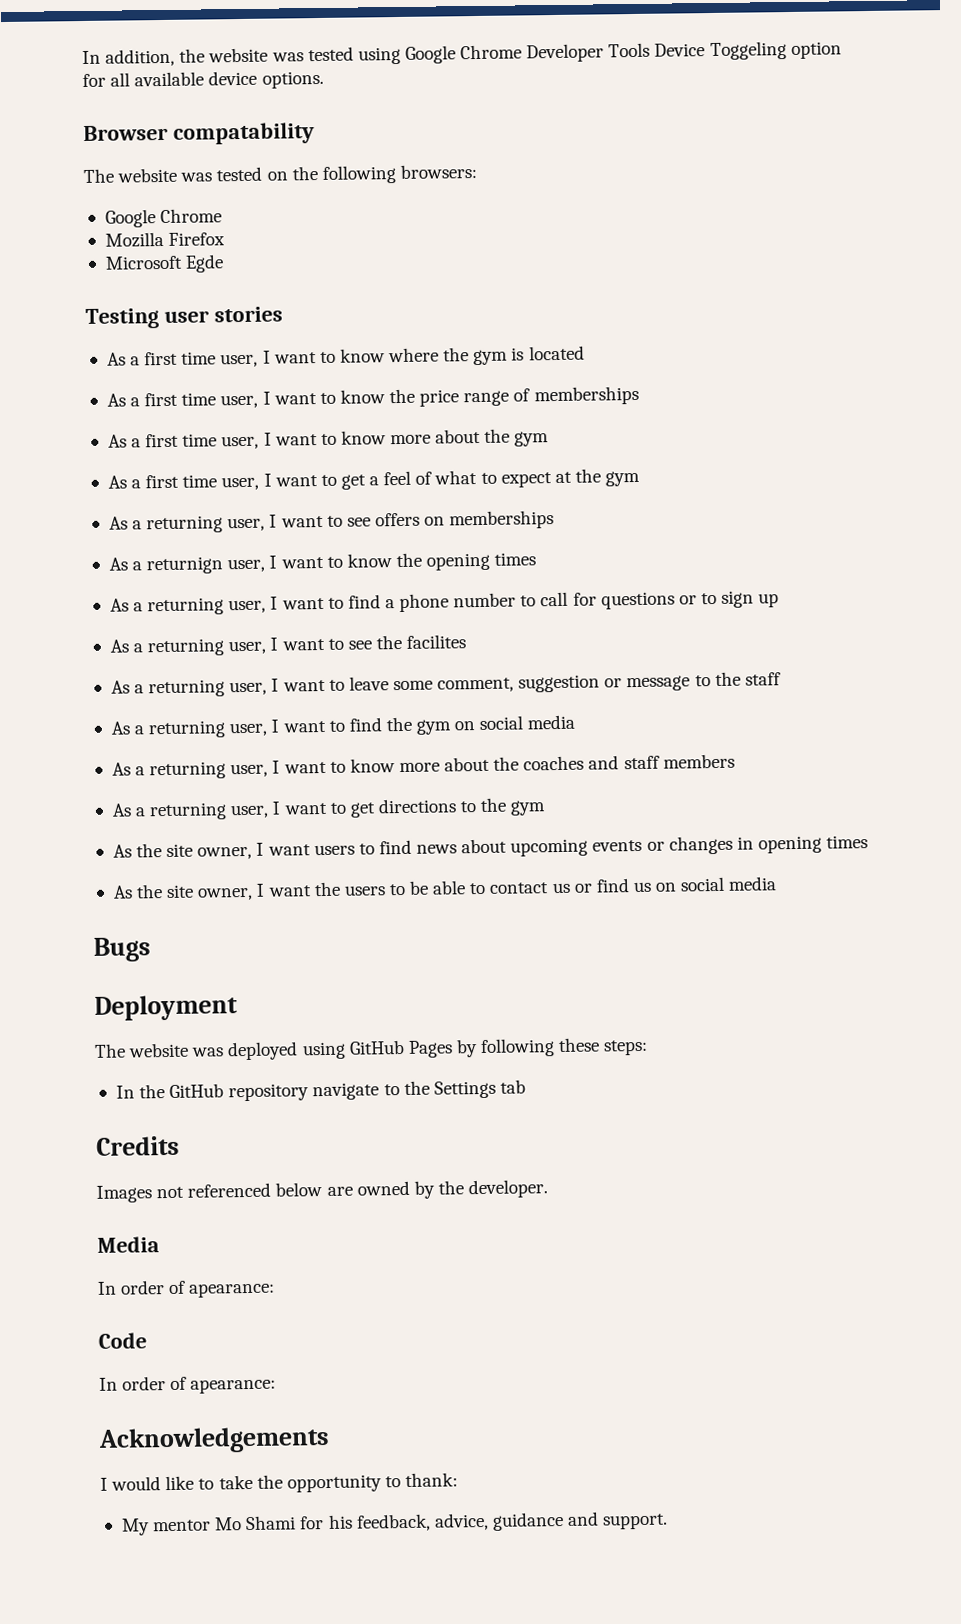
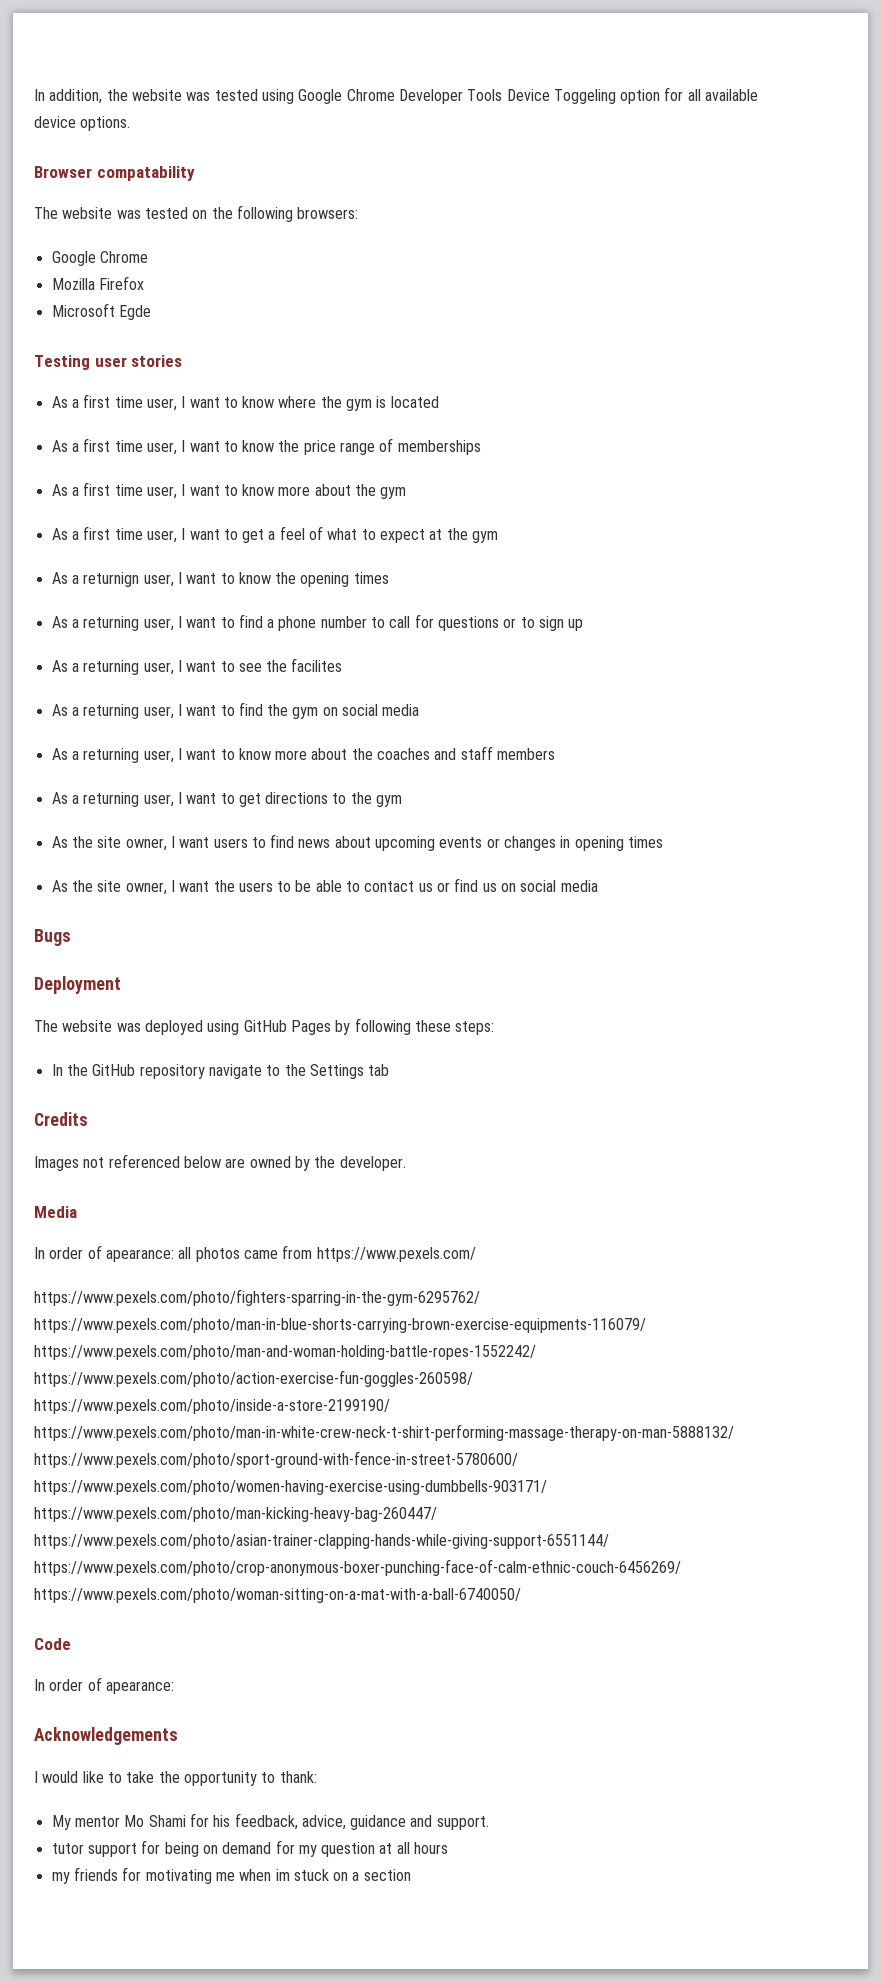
- As a returning user, I want to see offers on memberships
- As a returning user, I want to leave some comment, suggestion or message to the staff
  Media
- In order of apearance:
+ In order of apearance: all photos came from https://www.pexels.com/
+ https://www.pexels.com/photo/fighters-sparring-in-the-gym-6295762/ https://www.pexels.com/photo/man-in-blue-shorts-carrying-brown-exercise-equipments-116079/ https://www.pexels.com/photo/man-and-woman-holding-battle-ropes-1552242/ https://www.pexels.com/photo/action-exercise-fun-goggles-260598/ https://www.pexels.com/photo/inside-a-store-2199190/ https://www.pexels.com/photo/man-in-white-crew-neck-t-shirt-performing-massage-therapy-on-man-5888132/ https://www.pexels.com/photo/sport-ground-with-fence-in-street-5780600/ https://www.pexels.com/photo/women-having-exercise-using-dumbbells-903171/ https://www.pexels.com/photo/man-kicking-heavy-bag-260447/ https://www.pexels.com/photo/asian-trainer-clapping-hands-while-giving-support-6551144/ https://www.pexels.com/photo/crop-anonymous-boxer-punching-face-of-calm-ethnic-couch-6456269/ https://www.pexels.com/photo/woman-sitting-on-a-mat-with-a-ball-6740050/
+ tutor support for being on demand for my question at all hours
+ my friends for motivating me when im stuck on a section

